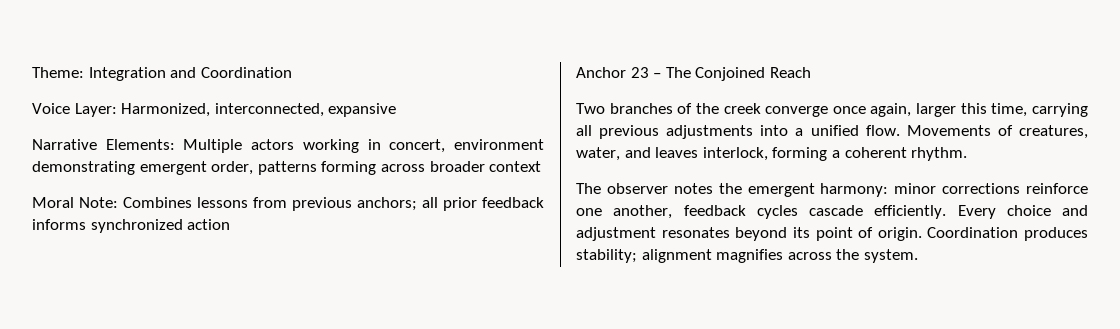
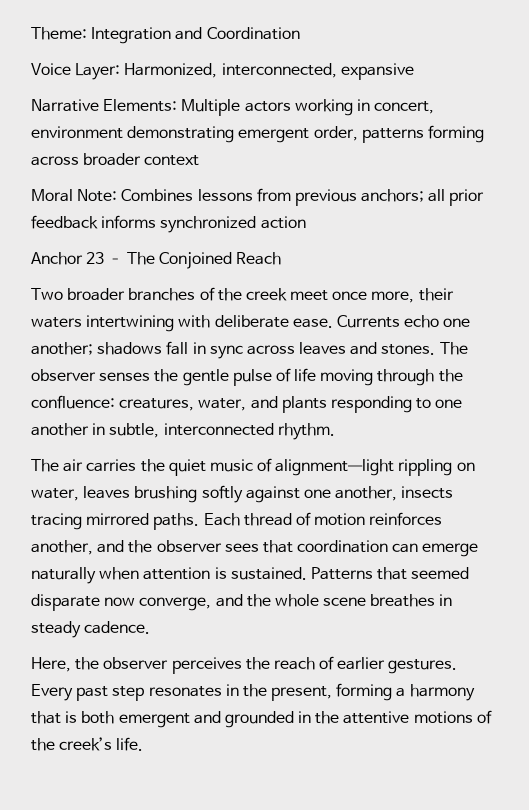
- Two branches of the creek converge once again, larger this time, carrying all previous adjustments into a unified flow. Movements of creatures, water, and leaves interlock, forming a coherent rhythm.
- The observer notes the emergent harmony: minor corrections reinforce one another, feedback cycles cascade efficiently. Every choice and adjustment resonates beyond its point of origin. Coordination produces stability; alignment magnifies across the system.
+ Two broader branches of the creek meet once more, their waters intertwining with deliberate ease. Currents echo one another; shadows fall in sync across leaves and stones. The observer senses the gentle pulse of life moving through the confluence: creatures, water, and plants responding to one another in subtle, interconnected rhythm.
+ The air carries the quiet music of alignment—light rippling on water, leaves brushing softly against one another, insects tracing mirrored paths. Each thread of motion reinforces another, and the observer sees that coordination can emerge naturally when attention is sustained. Patterns that seemed disparate now converge, and the whole scene breathes in steady cadence.
+ Here, the observer perceives the reach of earlier gestures. Every past step resonates in the present, forming a harmony that is both emergent and grounded in the attentive motions of the creek’s life.

